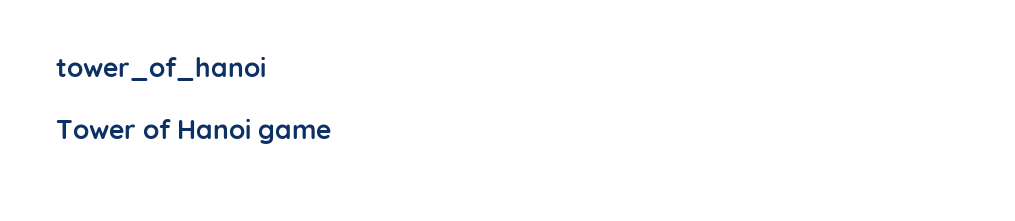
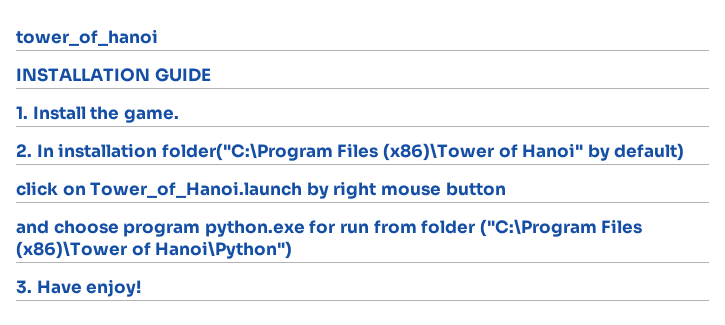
- Tower of Hanoi game
+ INSTALLATION GUIDE
+ 1. Install the game.
+ 2. In installation folder("C:\Program Files (x86)\Tower of Hanoi" by default)
+ click on Tower_of_Hanoi.launch by right mouse button
+ and choose program python.exe for run from folder ("C:\Program Files (x86)\Tower of Hanoi\Python")
+ 3. Have enjoy!

